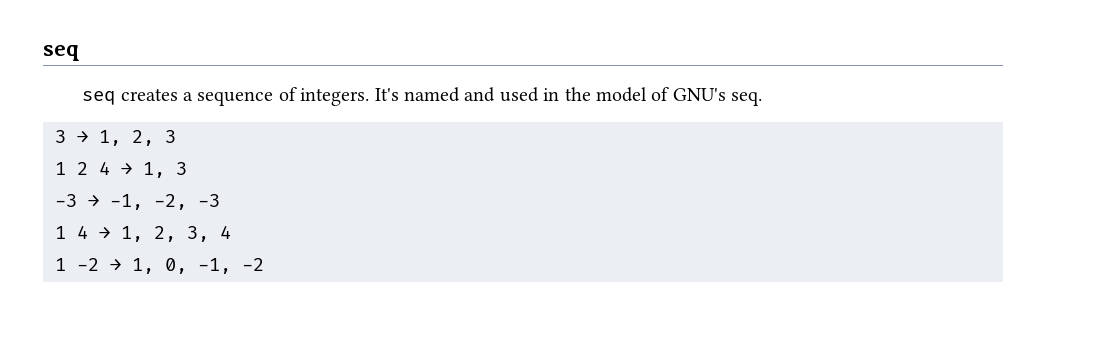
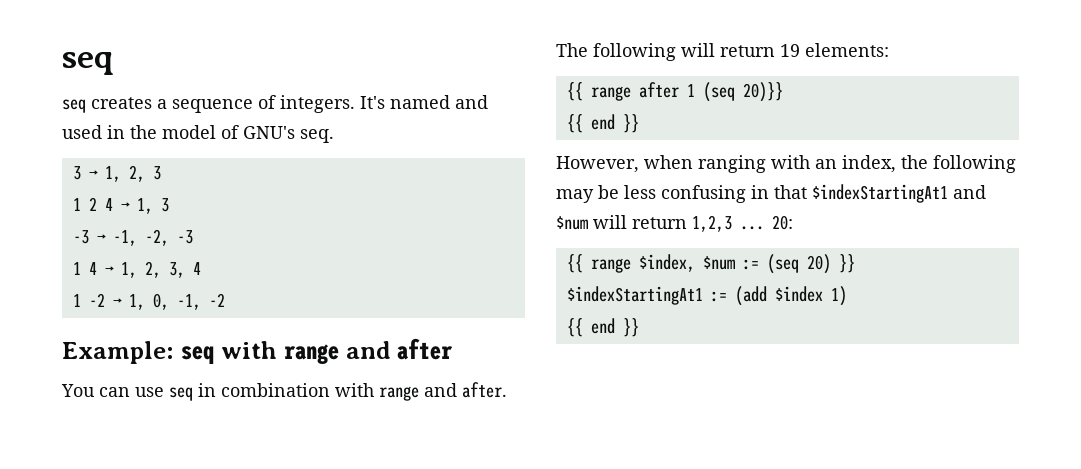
+ Example: seq with range and after
+ You can use seq in combination with range and after. The following will return 19 elements:
+ {{ range after 1 (seq 20)}}
+ {{ end }}
+ However, when ranging with an index, the following may be less confusing in that $indexStartingAt1 and $num will return 1,2,3 ... 20:
+ {{ range $index, $num := (seq 20) }}
+ $indexStartingAt1 := (add $index 1)
+ {{ end }}

